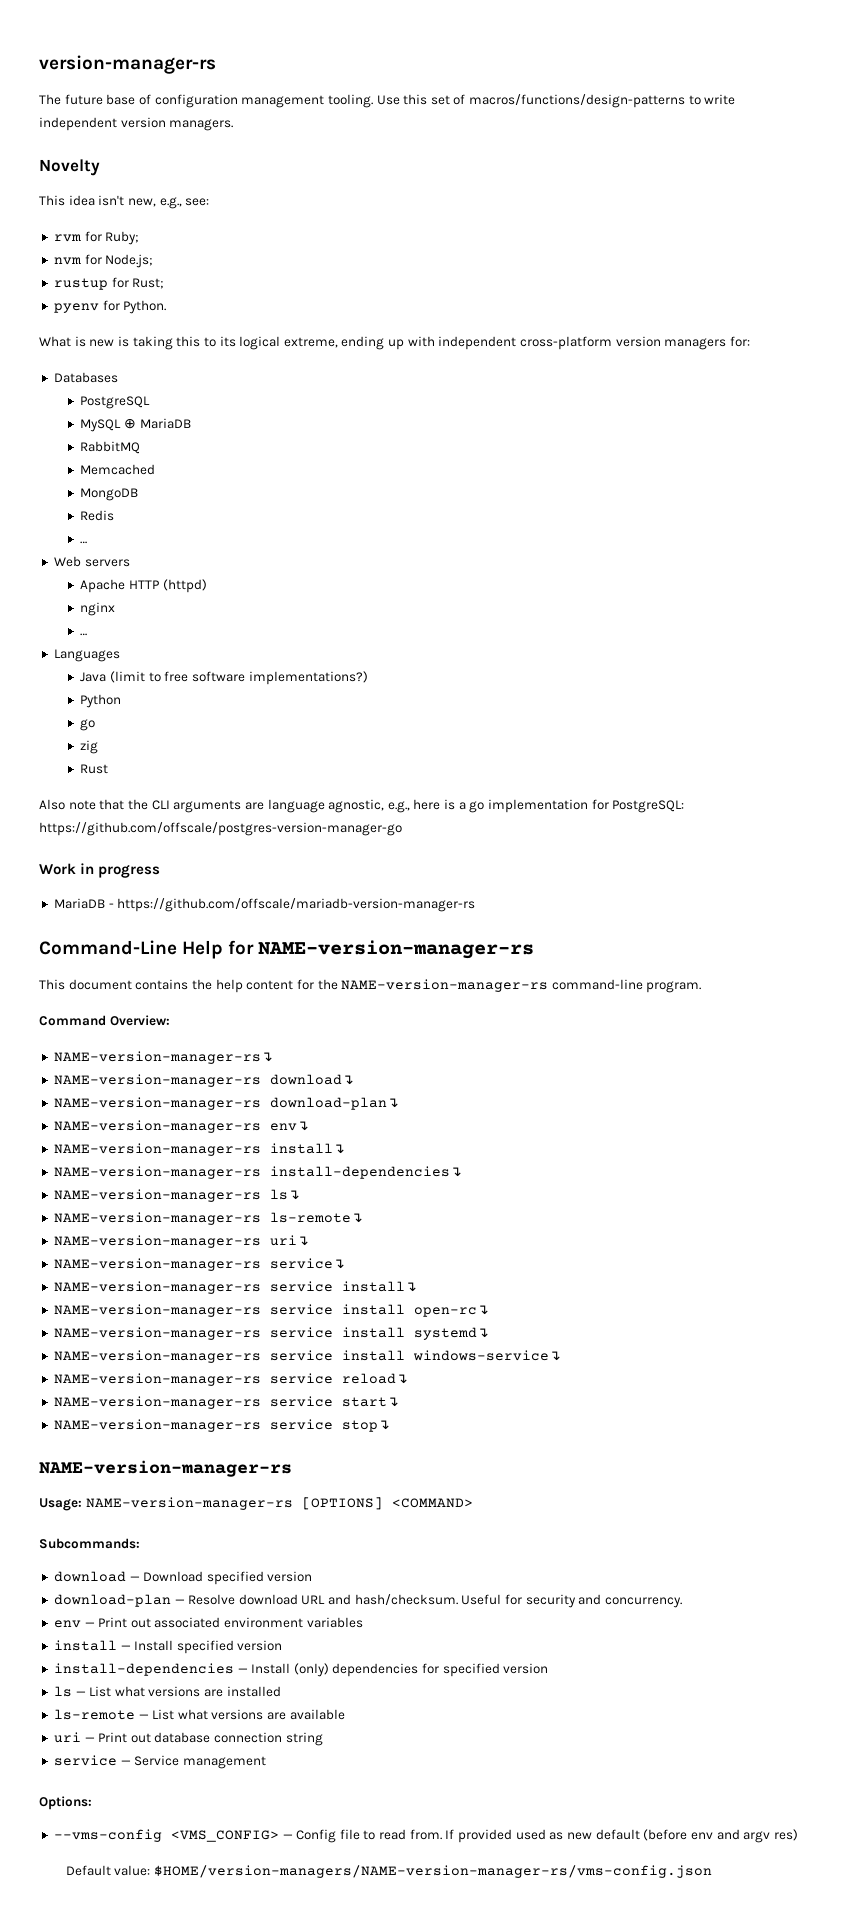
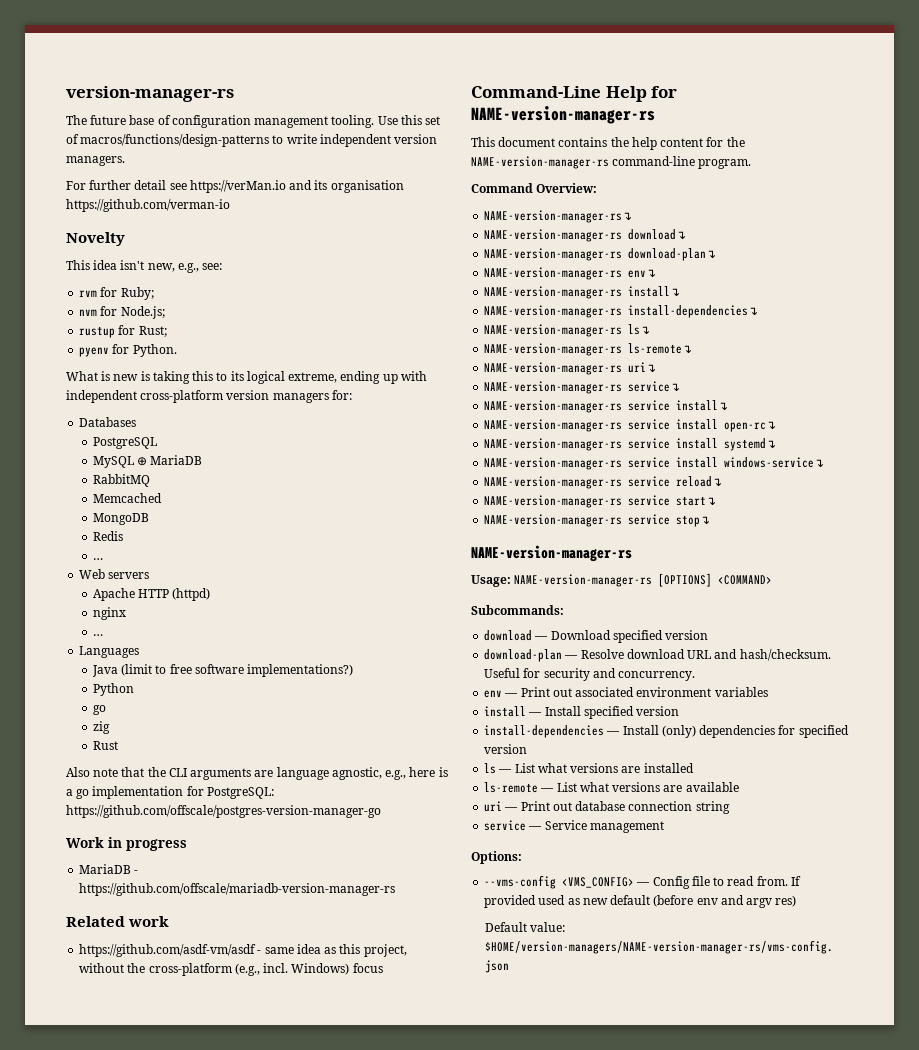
+ For further detail see https://verMan.io and its organisation https://github.com/verman-io
+ Related work
+ https://github.com/asdf-vm/asdf - same idea as this project, without the cross-platform (e.g., incl. Windows) focus

